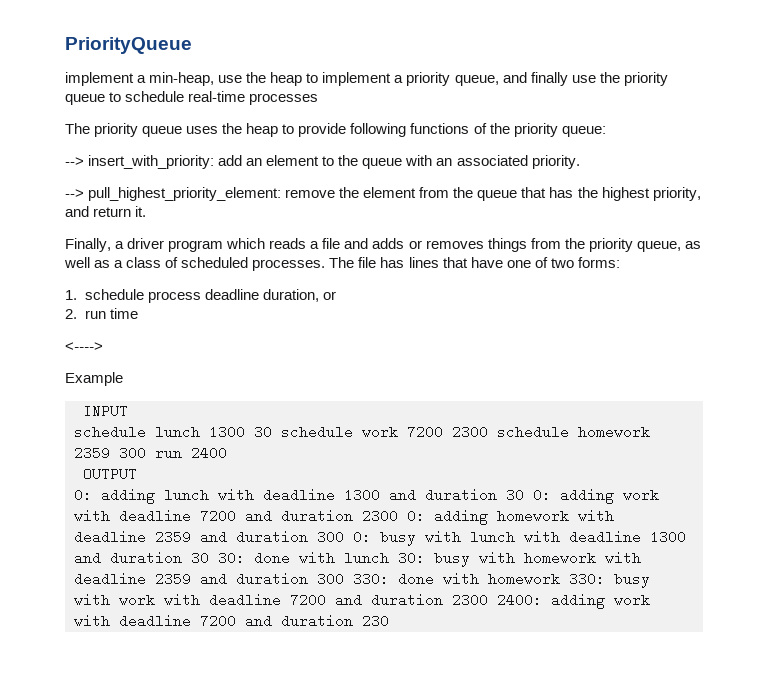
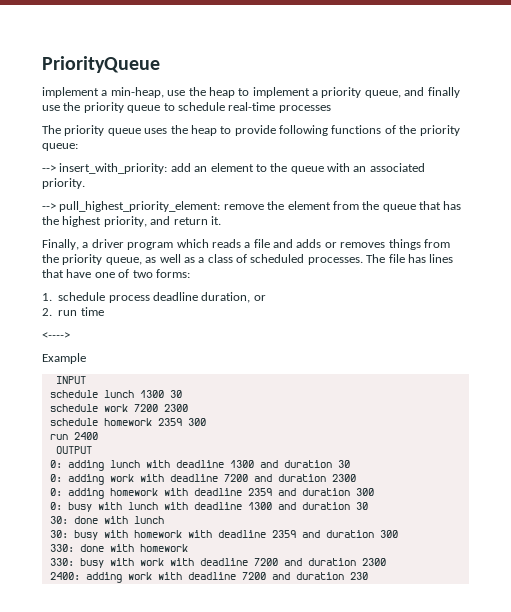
- schedule lunch 1300 30 schedule work 7200 2300 schedule homework 2359 300 run 2400
+ schedule lunch 1300 30
+ schedule work 7200 2300
+ schedule homework 2359 300
+ run 2400
- adding lunch with deadline 1300 and duration 30 0:
+ adding lunch with deadline 1300 and duration 30
+ 0:
- adding work with deadline 7200 and duration 2300 0:
+ adding work with deadline 7200 and duration 2300
+ 0:
- adding homework with deadline 2359 and duration 300 0:
+ adding homework with deadline 2359 and duration 300
+ 0:
- busy with lunch with deadline 1300 and duration 30 30:
+ busy with lunch with deadline 1300 and duration 30
+ 30:
- done with lunch 30:
+ done with lunch
+ 30:
- busy with homework with deadline 2359 and duration 300 330:
+ busy with homework with deadline 2359 and duration 300
+ 330:
- done with homework 330:
+ done with homework
+ 330:
- busy with work with deadline 7200 and duration 2300 2400:
+ busy with work with deadline 7200 and duration 2300
+ 2400:

